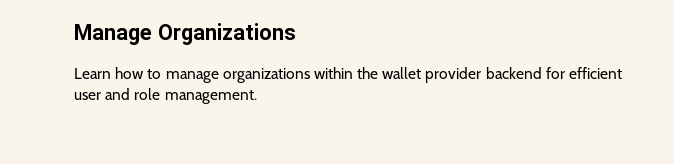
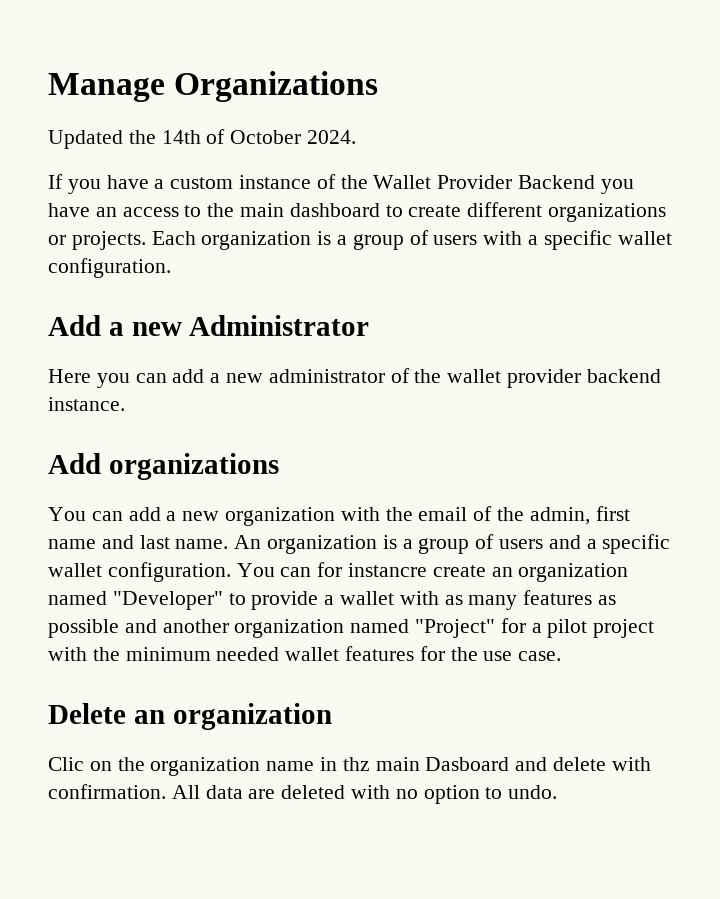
- Learn how to manage organizations within the wallet provider backend for efficient user and role management.
+ Updated the 14th of October 2024.
+ If you have a custom instance of the Wallet Provider Backend you have an access to the main dashboard to create different organizations or projects. Each organization is a group of users with a specific wallet configuration.
+ Add a new Administrator
+ Here you can add a new administrator of the wallet provider backend instance.
+ Add organizations
+ You can add a new organization with the email of the admin, first name and last name. An organization is a group of users and a specific wallet configuration. You can for instancre create an organization named "Developer" to provide a wallet with as many features as possible and another organization named "Project" for a pilot project with the minimum needed wallet features for the use case.
+ Delete an organization
+ Clic on the organization name in thz main Dasboard and delete with confirmation. All data are deleted with no option to undo.

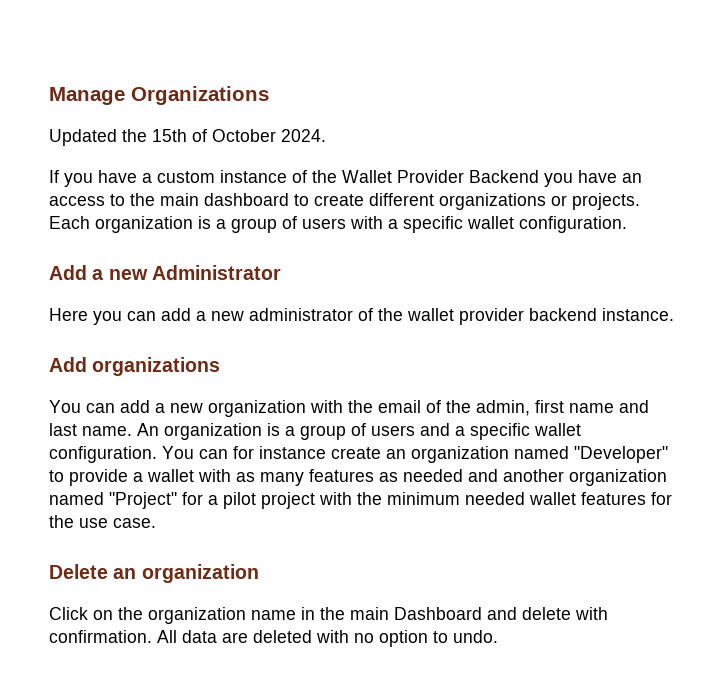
- Updated the 14th of October 2024.
+ Updated the 15th of October 2024.
- You can for instancre create an organization named "Developer" to provide a wallet with as many features as possible and another organization named "Project" for a pilot project with the minimum needed wallet features for the use case.
+ You can for instance create an organization named "Developer" to provide a wallet with as many features as needed and another organization named "Project" for a pilot project with the minimum needed wallet features for the use case.
- Clic on the organization name in thz main Dasboard and delete with confirmation.
+ Click on the organization name in the main Dashboard and delete with confirmation.

